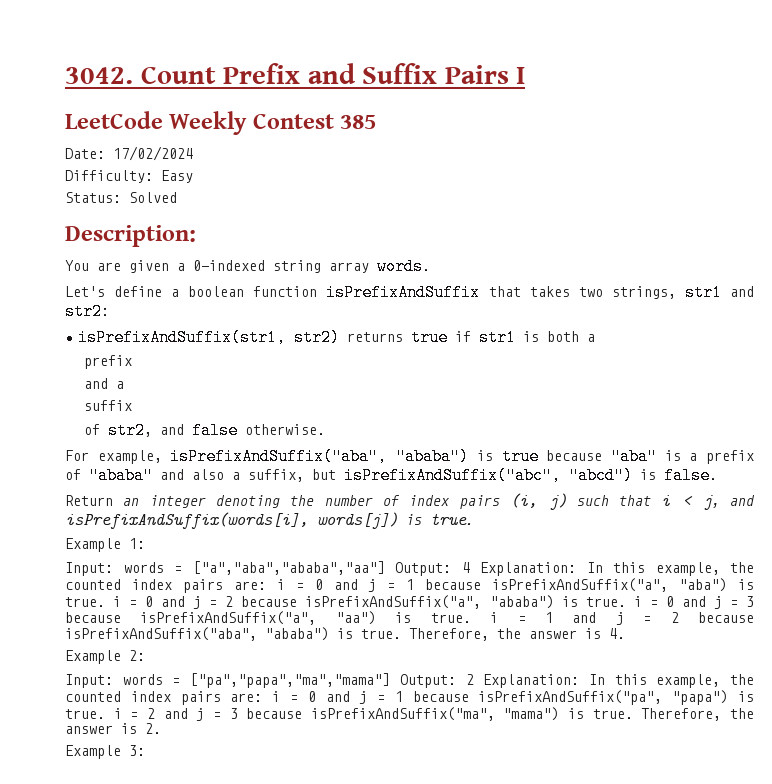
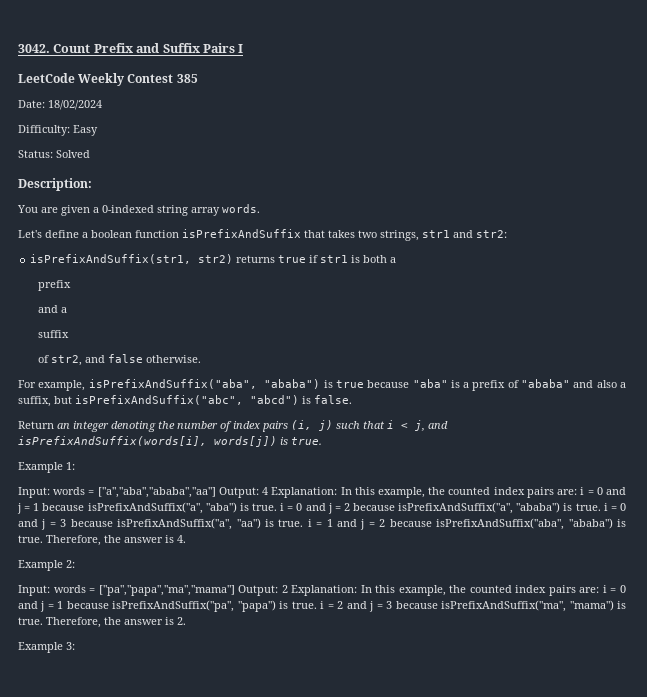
- Date: 17/02/2024
+ Date: 18/02/2024

